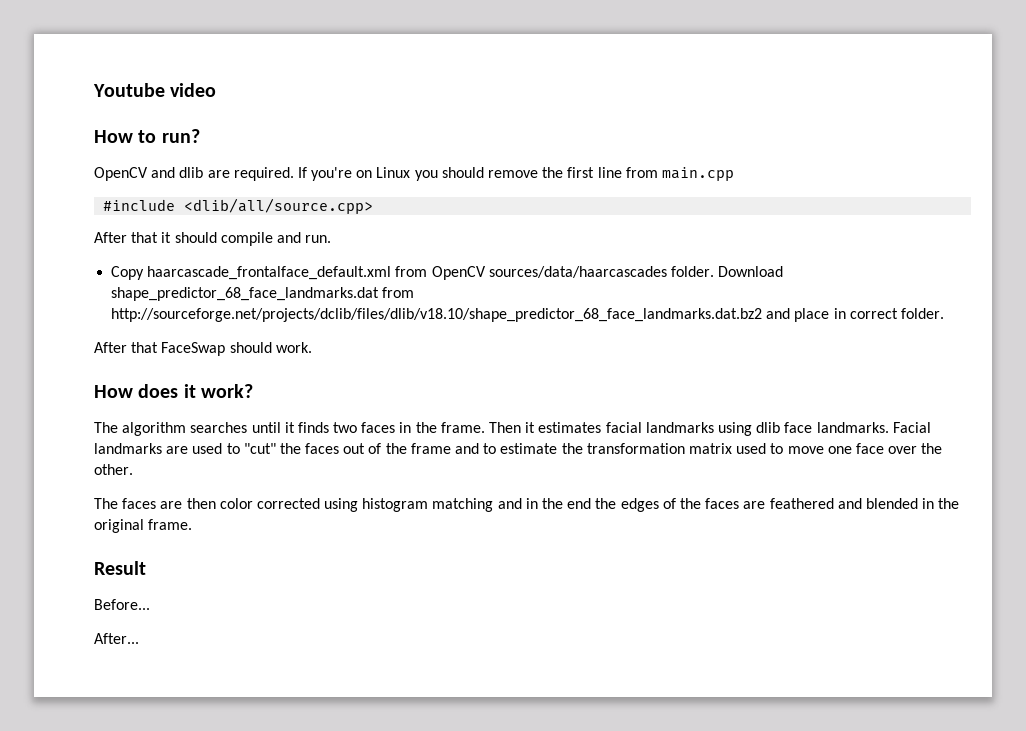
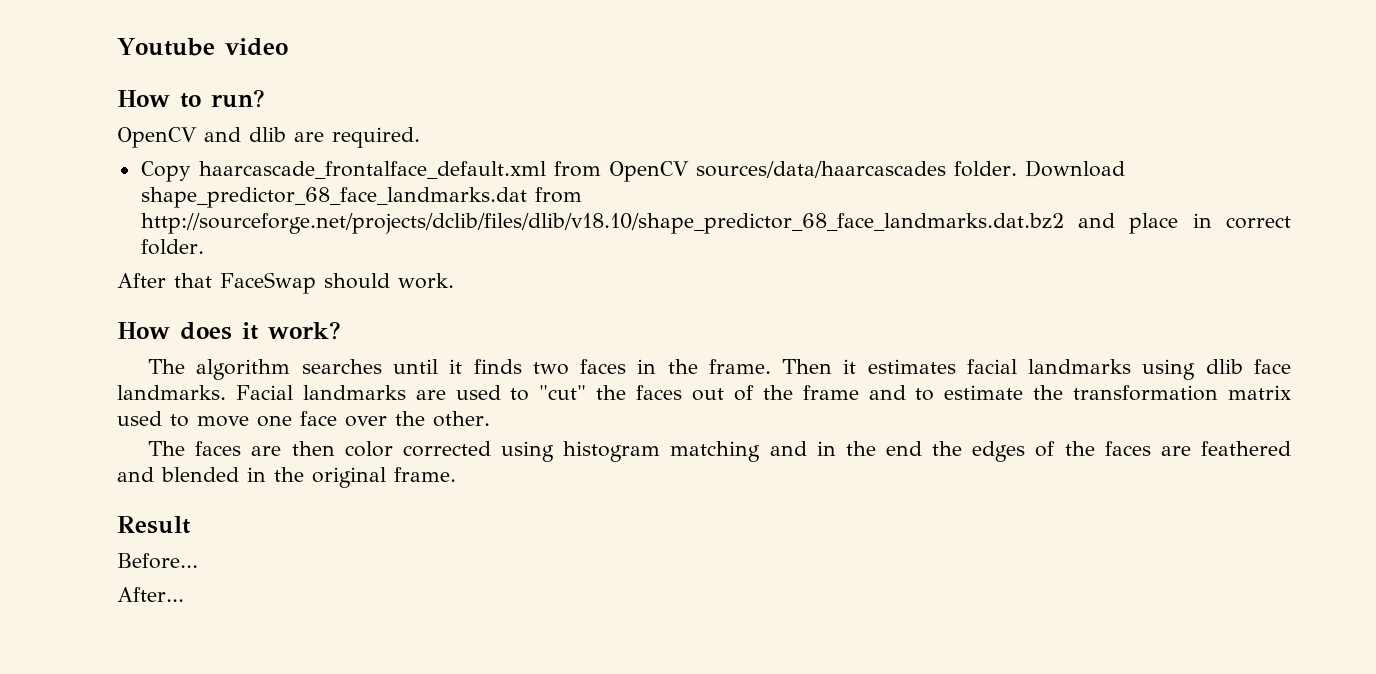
- If you're on Linux you should remove the first line from main.cpp
- #include <dlib/all/source.cpp>
- After that it should compile and run.

